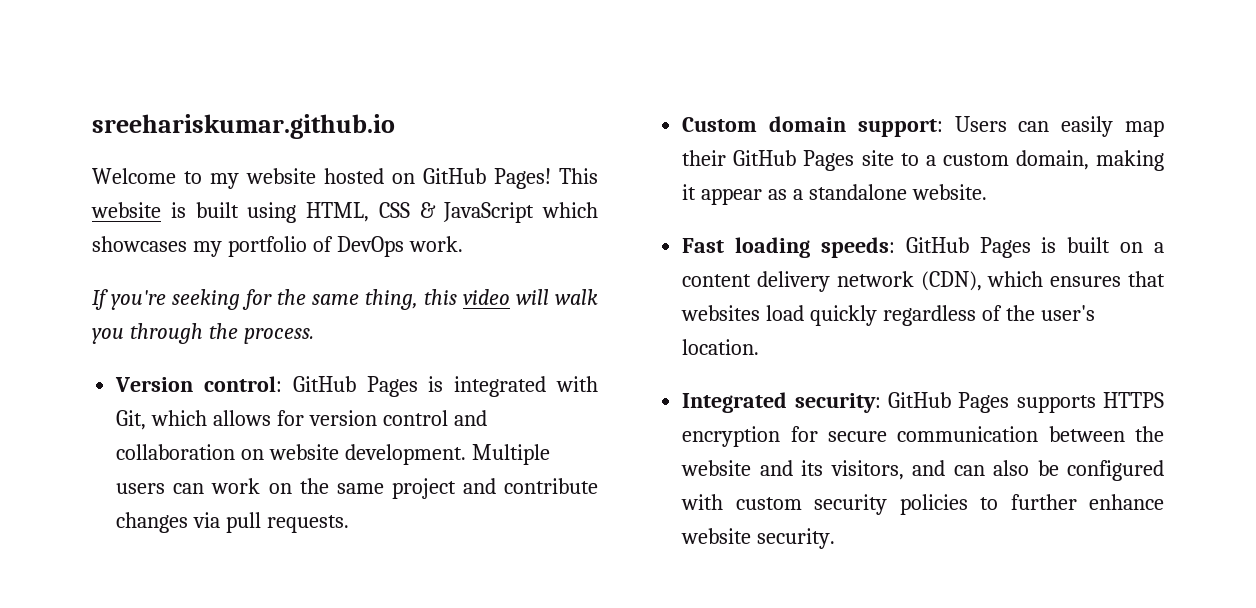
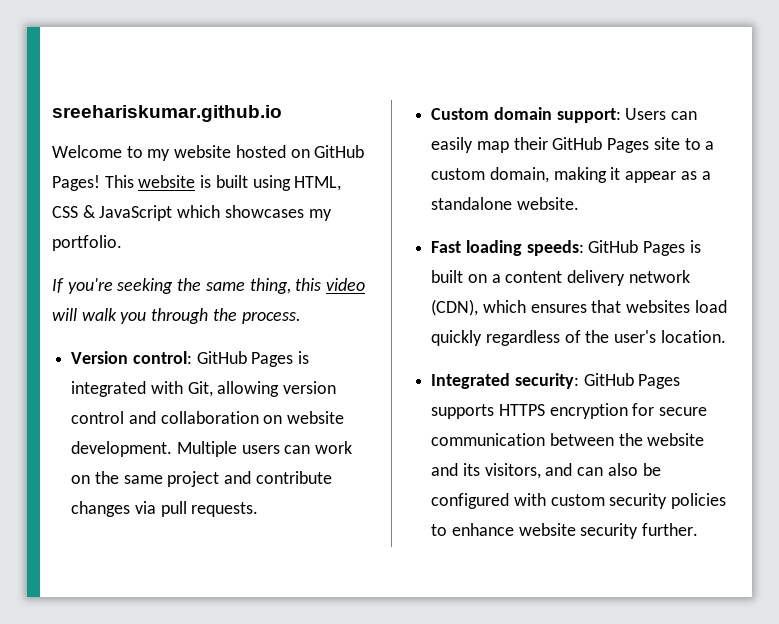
- This website is built using HTML, CSS & JavaScript which showcases my portfolio of DevOps work.
+ This website is built using HTML, CSS & JavaScript which showcases my portfolio.
- If you're seeking for the same thing, this video will walk you through the process.
+ If you're seeking the same thing, this video will walk you through the process.
- Version control: GitHub Pages is integrated with Git, which allows for version control and collaboration on website development.
+ Version control: GitHub Pages is integrated with Git, allowing version control and collaboration on website development.
- Integrated security: GitHub Pages supports HTTPS encryption for secure communication between the website and its visitors, and can also be configured with custom security policies to further enhance website security.
+ Integrated security: GitHub Pages supports HTTPS encryption for secure communication between the website and its visitors, and can also be configured with custom security policies to enhance website security further.

